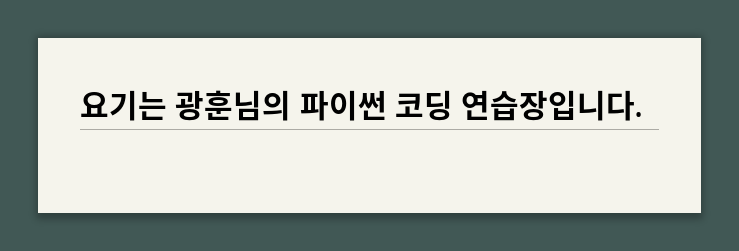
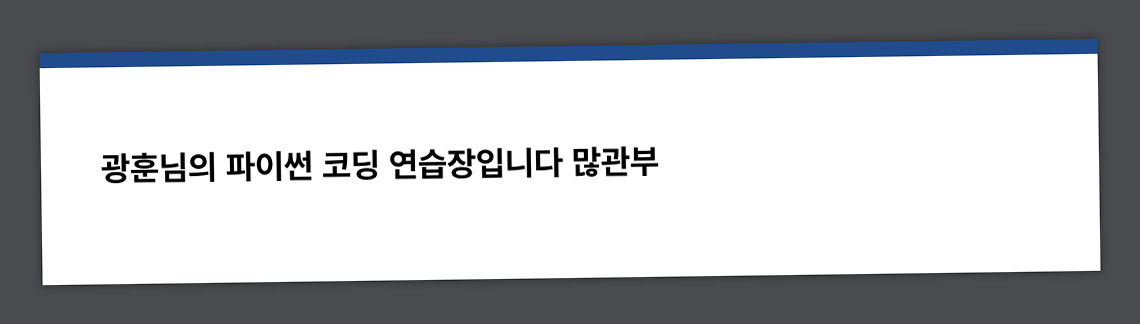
- 요기는 광훈님의 파이썬 코딩 연습장입니다.
+ 광훈님의 파이썬 코딩 연습장입니다 많관부

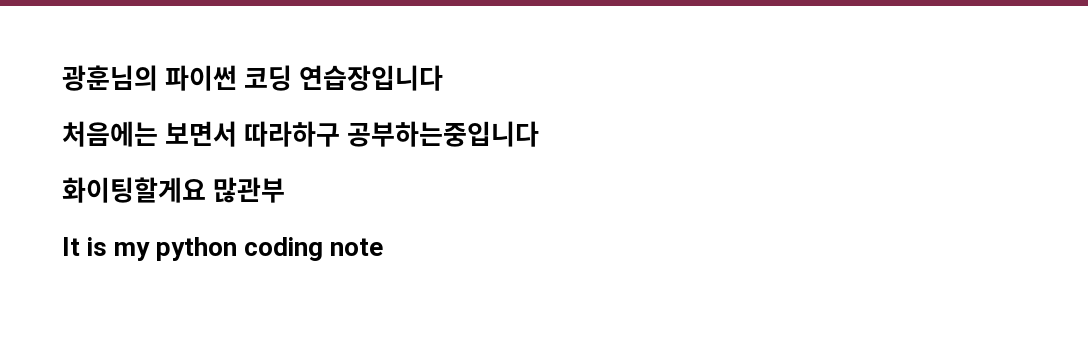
- 광훈님의 파이썬 코딩 연습장입니다 많관부
+ 광훈님의 파이썬 코딩 연습장입니다
+ 처음에는 보면서 따라하구 공부하는중입니다
+ 화이팅할게요 많관부
+ It is my python coding note

